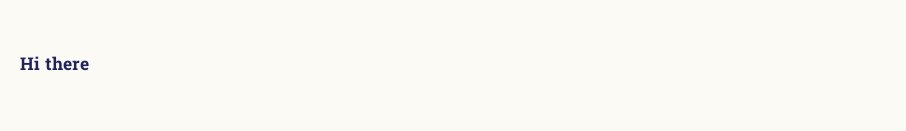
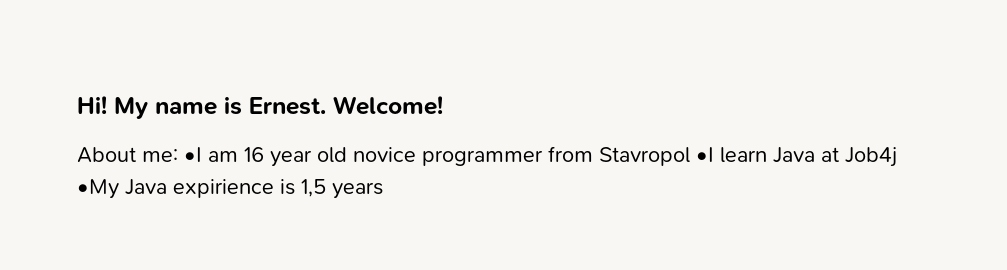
- Hi there
+ Hi! My name is Ernest. Welcome!
+ About me: •I am 16 year old novice programmer from Stavropol •I learn Java at Job4j •My Java expirience is 1,5 years

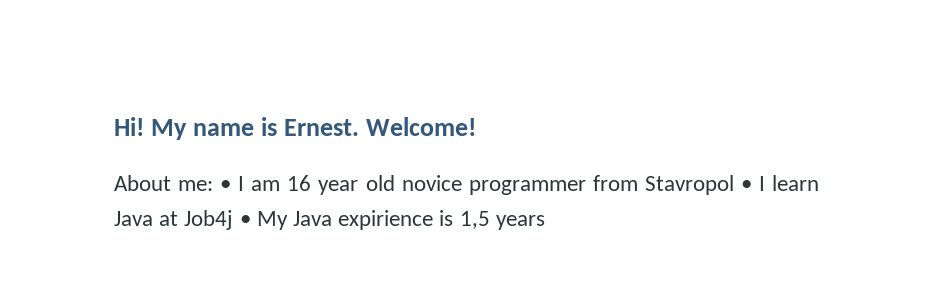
- About me: •I am 16 year old novice programmer from Stavropol •I learn Java at Job4j •My Java expirience is 1,5 years
+ About me: • I am 16 year old novice programmer from Stavropol • I learn Java at Job4j • My Java expirience is 1,5 years

